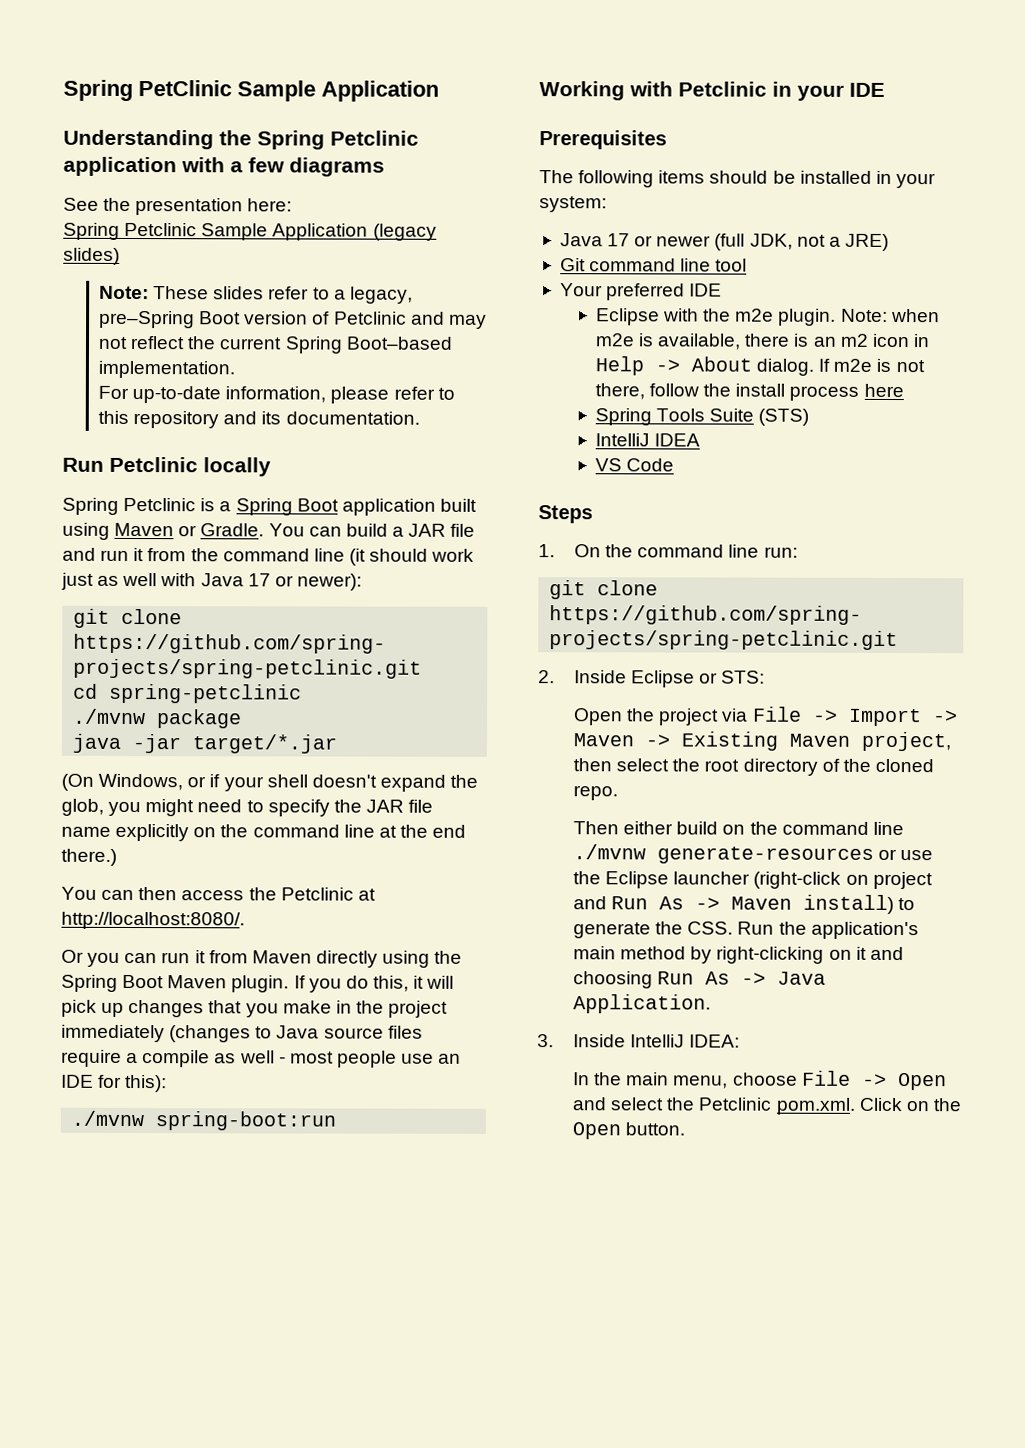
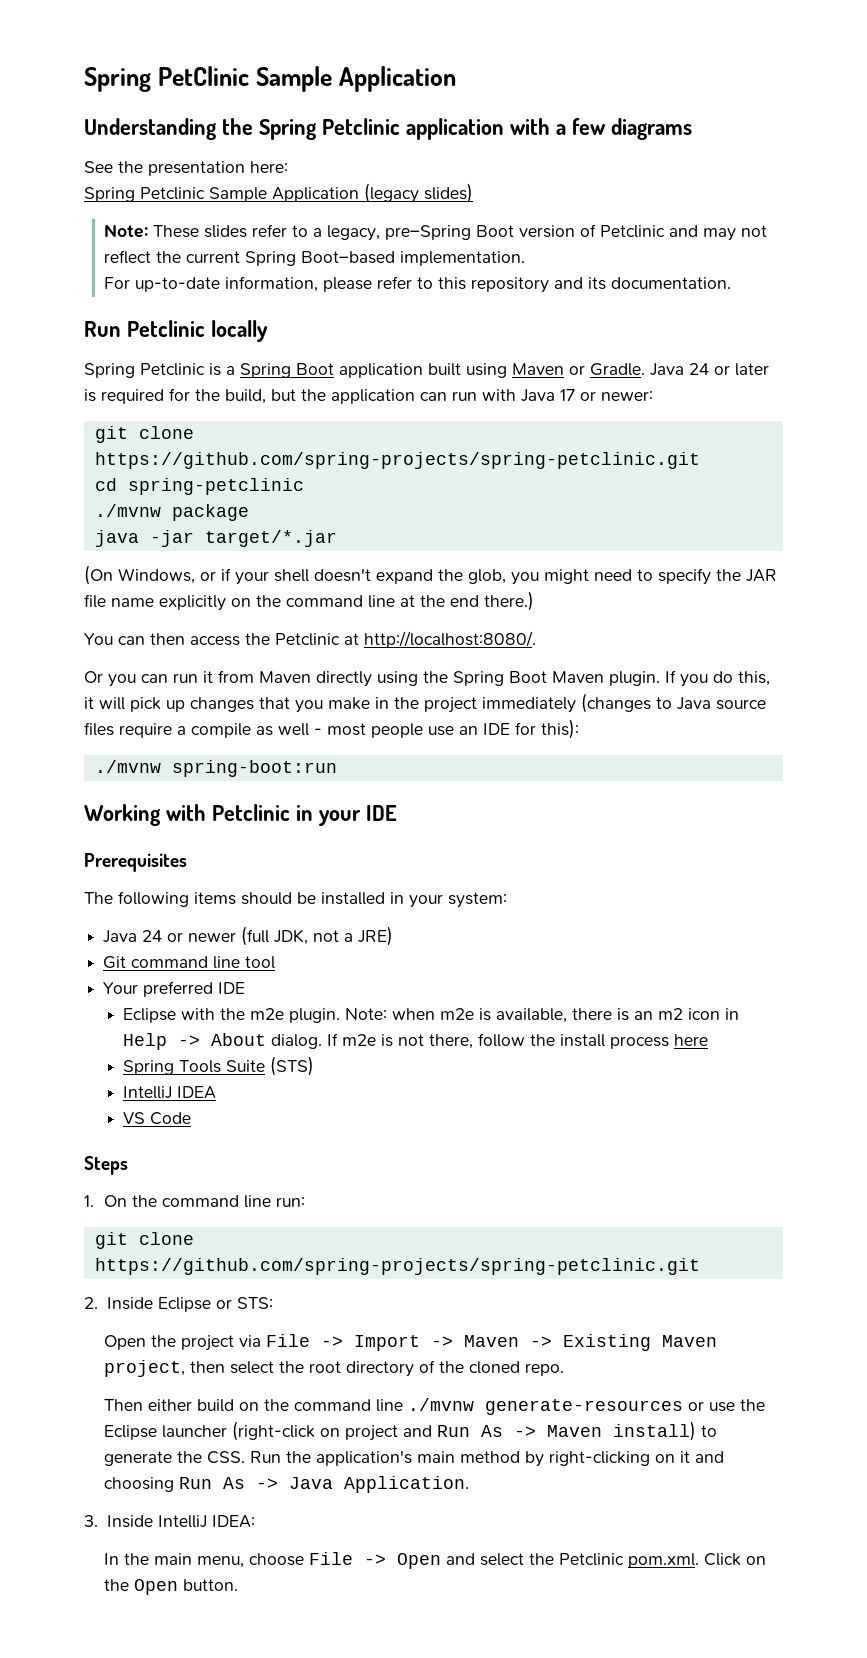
- You can build a JAR file and run it from the command line (it should work just as well with Java 17 or newer):
+ Java 24 or later is required for the build, but the application can run with Java 17 or newer:
- Java 17 or newer (full JDK, not a JRE)
+ Java 24 or newer (full JDK, not a JRE)

